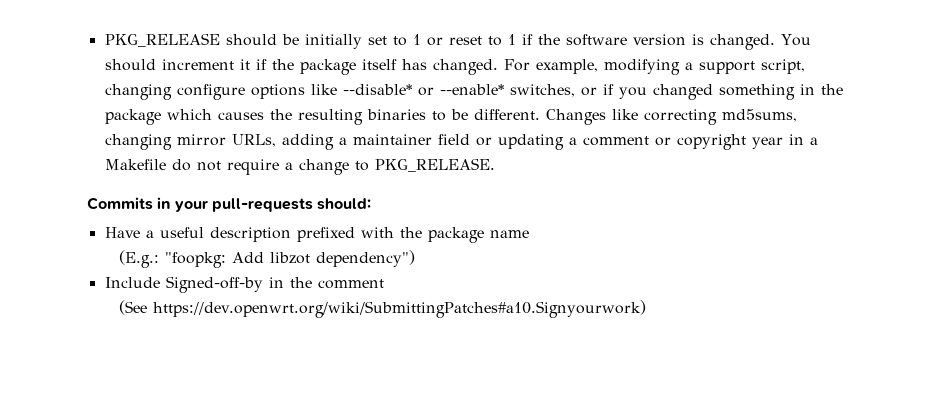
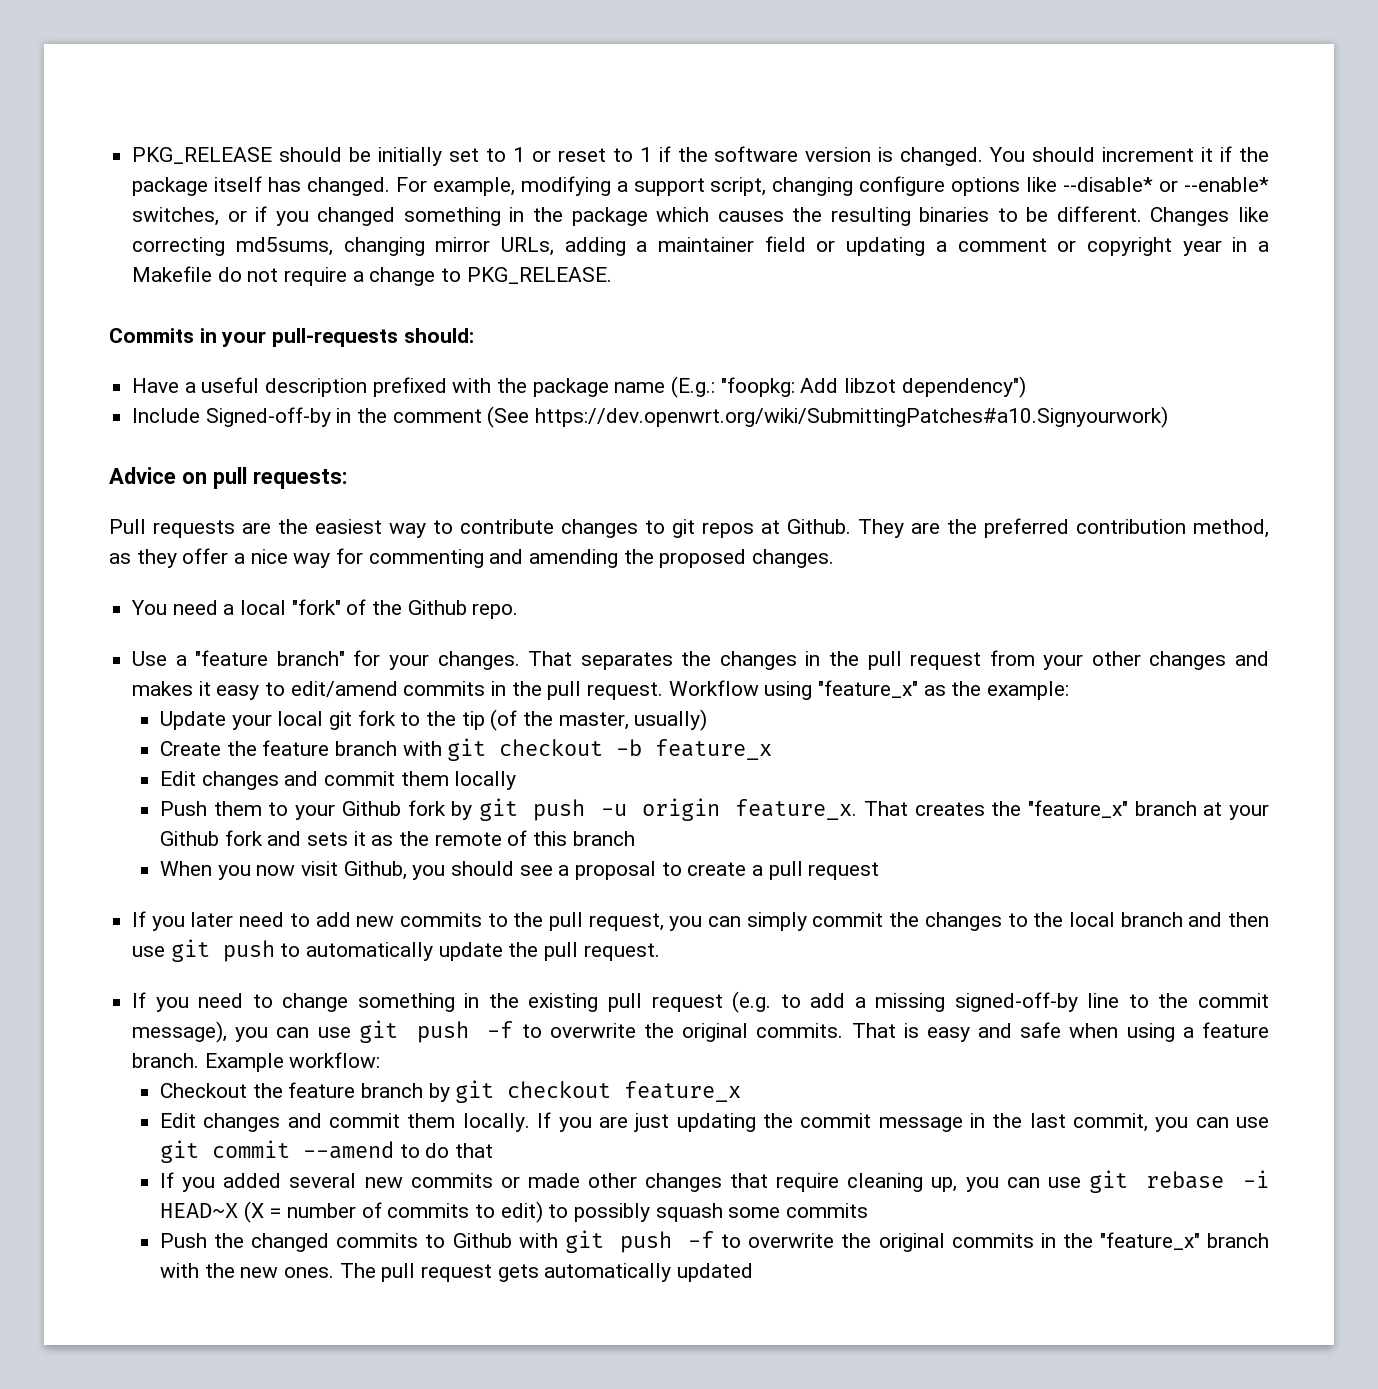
- Have a useful description prefixed with the package name
- (E.g.: "foopkg: Add libzot dependency")
+ Have a useful description prefixed with the package name (E.g.: "foopkg: Add libzot dependency")
- Include Signed-off-by in the comment
- (See https://dev.openwrt.org/wiki/SubmittingPatches#a10.Signyourwork)
+ Include Signed-off-by in the comment (See https://dev.openwrt.org/wiki/SubmittingPatches#a10.Signyourwork)
+ Advice on pull requests:
+ Pull requests are the easiest way to contribute changes to git repos at Github. They are the preferred contribution method, as they offer a nice way for commenting and amending the proposed changes.
+ You need a local "fork" of the Github repo.
+ Use a "feature branch" for your changes. That separates the changes in the pull request from your other changes and makes it easy to edit/amend commits in the pull request. Workflow using "feature_x" as the example:
+ Update your local git fork to the tip (of the master, usually)
+ Create the feature branch with git checkout -b feature_x
+ Edit changes and commit them locally
+ Push them to your Github fork by git push -u origin feature_x. That creates the "feature_x" branch at your Github fork and sets it as the remote of this branch
+ When you now visit Github, you should see a proposal to create a pull request
+ If you later need to add new commits to the pull request, you can simply commit the changes to the local branch and then use git push to automatically update the pull request.
+ If you need to change something in the existing pull request (e.g. to add a missing signed-off-by line to the commit message), you can use git push -f to overwrite the original commits. That is easy and safe when using a feature branch. Example workflow:
+ Checkout the feature branch by git checkout feature_x
+ Edit changes and commit them locally. If you are just updating the commit message in the last commit, you can use git commit --amend to do that
+ If you added several new commits or made other changes that require cleaning up, you can use git rebase -i HEAD~X (X = number of commits to edit) to possibly squash some commits
+ Push the changed commits to Github with git push -f to overwrite the original commits in the "feature_x" branch with the new ones. The pull request gets automatically updated

